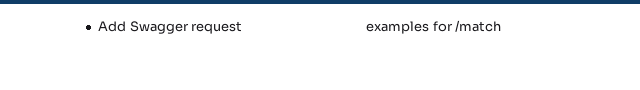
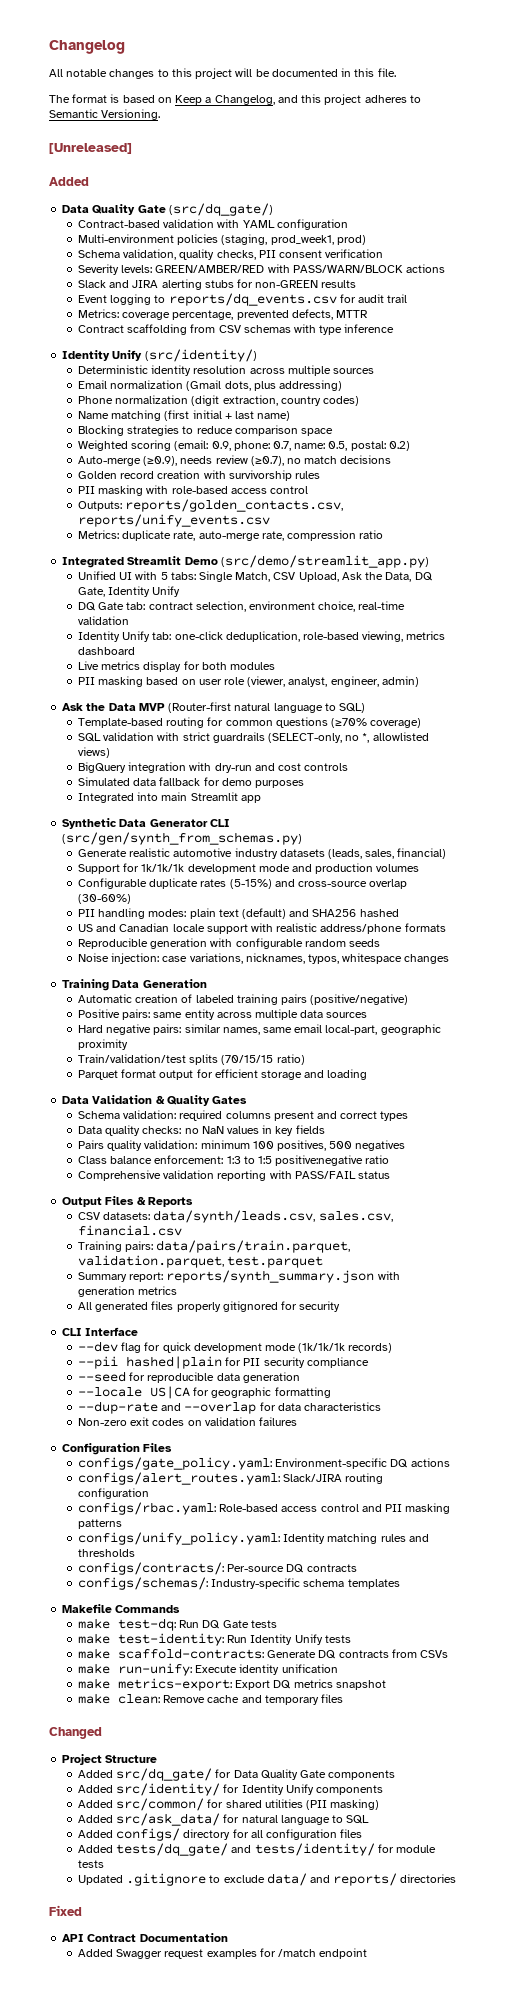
- Add Swagger request examples for /match
+ Changelog
+ All notable changes to this project will be documented in this file.
+ The format is based on Keep a Changelog, and this project adheres to Semantic Versioning.
+ [Unreleased]
+ Added
+ Data Quality Gate (src/dq_gate/)
+ Contract-based validation with YAML configuration
+ Multi-environment policies (staging, prod_week1, prod)
+ Schema validation, quality checks, PII consent verification
+ Severity levels: GREEN/AMBER/RED with PASS/WARN/BLOCK actions
+ Slack and JIRA alerting stubs for non-GREEN results
+ Event logging to reports/dq_events.csv for audit trail
+ Metrics: coverage percentage, prevented defects, MTTR
+ Contract scaffolding from CSV schemas with type inference
+ Identity Unify (src/identity/)
+ Deterministic identity resolution across multiple sources
+ Email normalization (Gmail dots, plus addressing)
+ Phone normalization (digit extraction, country codes)
+ Name matching (first initial + last name)
+ Blocking strategies to reduce comparison space
+ Weighted scoring (email: 0.9, phone: 0.7, name: 0.5, postal: 0.2)
+ Auto-merge (≥0.9), needs review (≥0.7), no match decisions
+ Golden record creation with survivorship rules
+ PII masking with role-based access control
+ Outputs: reports/golden_contacts.csv, reports/unify_events.csv
+ Metrics: duplicate rate, auto-merge rate, compression ratio
+ Integrated Streamlit Demo (src/demo/streamlit_app.py)
+ Unified UI with 5 tabs: Single Match, CSV Upload, Ask the Data, DQ Gate, Identity Unify
+ DQ Gate tab: contract selection, environment choice, real-time validation
+ Identity Unify tab: one-click deduplication, role-based viewing, metrics dashboard
+ Live metrics display for both modules
+ PII masking based on user role (viewer, analyst, engineer, admin)
+ Ask the Data MVP (Router-first natural language to SQL)
+ Template-based routing for common questions (≥70% coverage)
+ SQL validation with strict guardrails (SELECT-only, no *, allowlisted views)
+ BigQuery integration with dry-run and cost controls
+ Simulated data fallback for demo purposes
+ Integrated into main Streamlit app
+ Synthetic Data Generator CLI (src/gen/synth_from_schemas.py)
+ Generate realistic automotive industry datasets (leads, sales, financial)
+ Support for 1k/1k/1k development mode and production volumes
+ Configurable duplicate rates (5-15%) and cross-source overlap (30-60%)
+ PII handling modes: plain text (default) and SHA256 hashed
+ US and Canadian locale support with realistic address/phone formats
+ Reproducible generation with configurable random seeds
+ Noise injection: case variations, nicknames, typos, whitespace changes
+ Training Data Generation
+ Automatic creation of labeled training pairs (positive/negative)
+ Positive pairs: same entity across multiple data sources
+ Hard negative pairs: similar names, same email local-part, geographic proximity
+ Train/validation/test splits (70/15/15 ratio)
+ Parquet format output for efficient storage and loading
+ Data Validation & Quality Gates
+ Schema validation: required columns present and correct types
+ Data quality checks: no NaN values in key fields
+ Pairs quality validation: minimum 100 positives, 500 negatives
+ Class balance enforcement: 1:3 to 1:5 positive:negative ratio
+ Comprehensive validation reporting with PASS/FAIL status
+ Output Files & Reports
+ CSV datasets: data/synth/leads.csv, sales.csv, financial.csv
+ Training pairs: data/pairs/train.parquet, validation.parquet, test.parquet
+ Summary report: reports/synth_summary.json with generation metrics
+ All generated files properly gitignored for security
+ CLI Interface
+ --dev flag for quick development mode (1k/1k/1k records)
+ --pii hashed|plain for PII security compliance
+ --seed for reproducible data generation
+ --locale US|CA for geographic formatting
+ --dup-rate and --overlap for data characteristics
+ Non-zero exit codes on validation failures
+ Configuration Files
+ configs/gate_policy.yaml: Environment-specific DQ actions
+ configs/alert_routes.yaml: Slack/JIRA routing configuration
+ configs/rbac.yaml: Role-based access control and PII masking patterns
+ configs/unify_policy.yaml: Identity matching rules and thresholds
+ configs/contracts/: Per-source DQ contracts
+ configs/schemas/: Industry-specific schema templates
+ Makefile Commands
+ make test-dq: Run DQ Gate tests
+ make test-identity: Run Identity Unify tests
+ make scaffold-contracts: Generate DQ contracts from CSVs
+ make run-unify: Execute identity unification
+ make metrics-export: Export DQ metrics snapshot
+ make clean: Remove cache and temporary files
+ Changed
+ Project Structure
+ Added src/dq_gate/ for Data Quality Gate components
+ Added src/identity/ for Identity Unify components
+ Added src/common/ for shared utilities (PII masking)
+ Added src/ask_data/ for natural language to SQL
+ Added configs/ directory for all configuration files
+ Added tests/dq_gate/ and tests/identity/ for module tests
+ Updated .gitignore to exclude data/ and reports/ directories
+ Fixed
+ API Contract Documentation
+ Added Swagger request examples for /match endpoint

